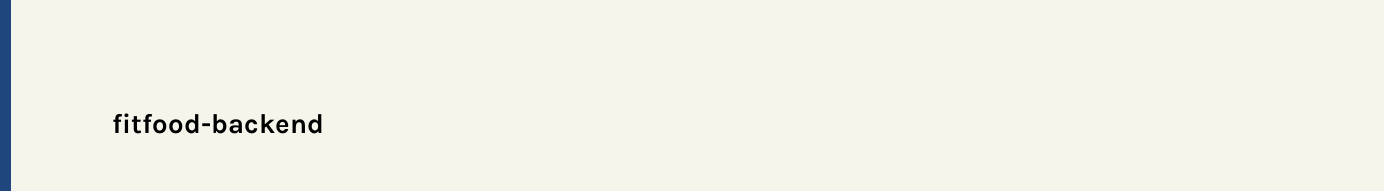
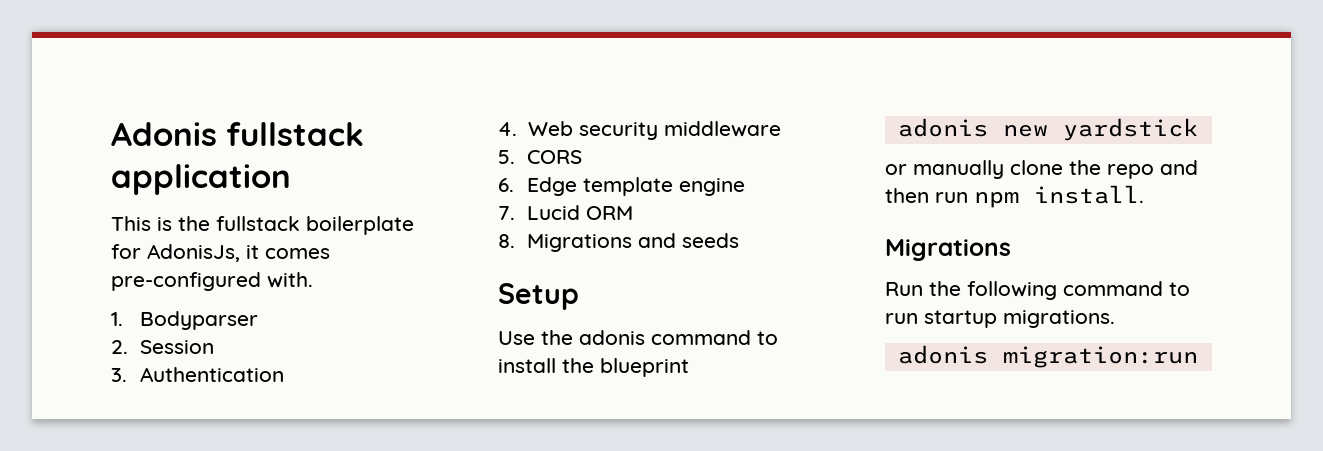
- fitfood-backend
+ Adonis fullstack application
+ This is the fullstack boilerplate for AdonisJs, it comes pre-configured with.
+ 1. Bodyparser
+ 2. Session
+ 3. Authentication
+ 4. Web security middleware
+ 5. CORS
+ 6. Edge template engine
+ 7. Lucid ORM
+ 8. Migrations and seeds
+ Setup
+ Use the adonis command to install the blueprint
+ adonis new yardstick
+ or manually clone the repo and then run npm install.
+ Migrations
+ Run the following command to run startup migrations.
+ adonis migration:run

